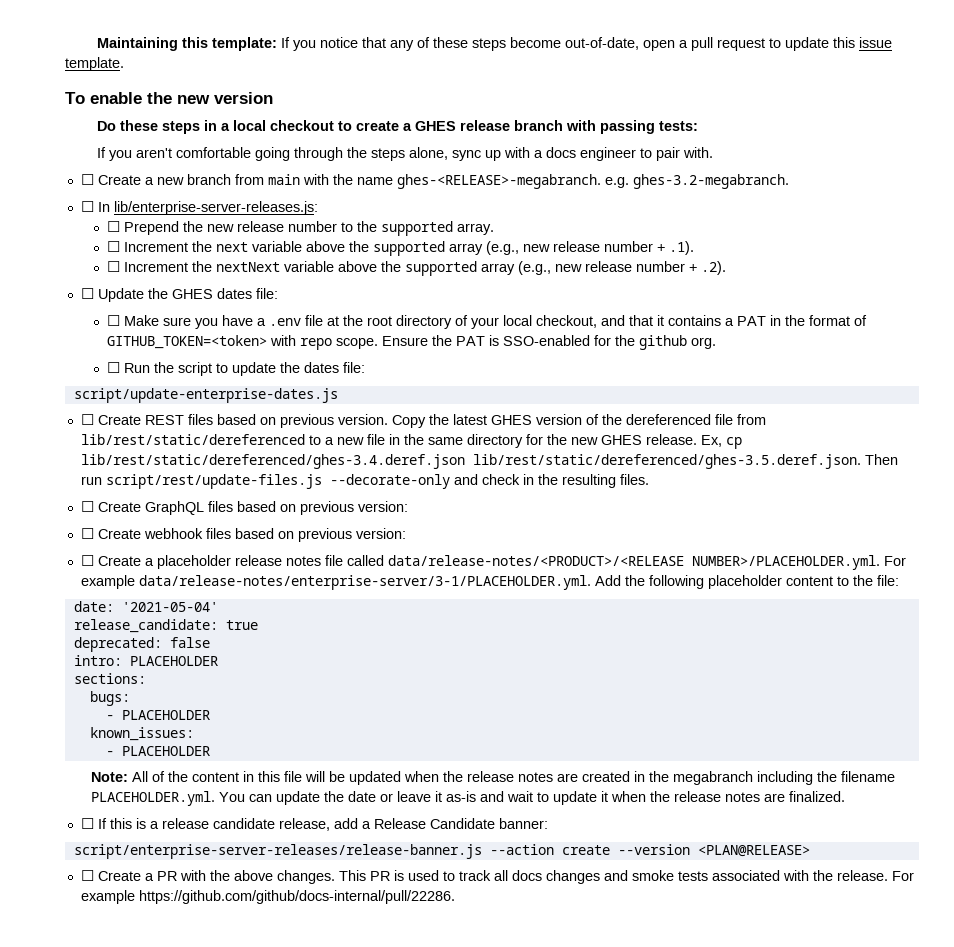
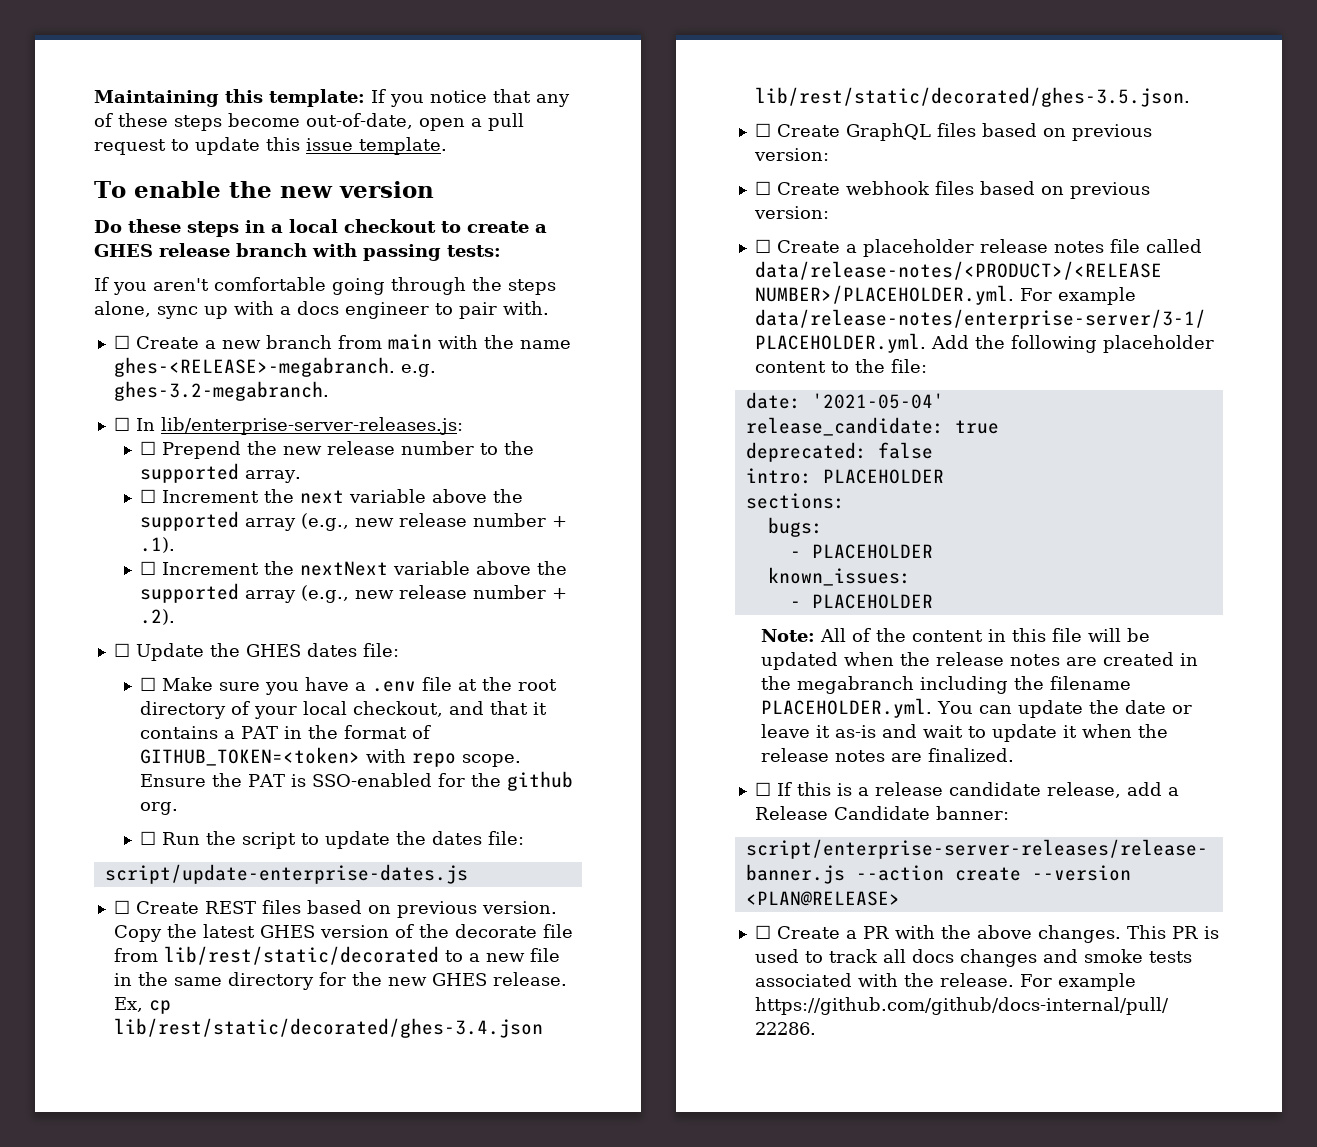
- Copy the latest GHES version of the dereferenced file from lib/rest/static/dereferenced to a new file in the same directory for the new GHES release.
+ Copy the latest GHES version of the decorate file from lib/rest/static/decorated to a new file in the same directory for the new GHES release.
- Ex, cp lib/rest/static/dereferenced/ghes-3.4.deref.json lib/rest/static/dereferenced/ghes-3.5.deref.json. Then run script/rest/update-files.js --decorate-only and check in the resulting files.
+ Ex, cp lib/rest/static/decorated/ghes-3.4.json lib/rest/static/decorated/ghes-3.5.json.

